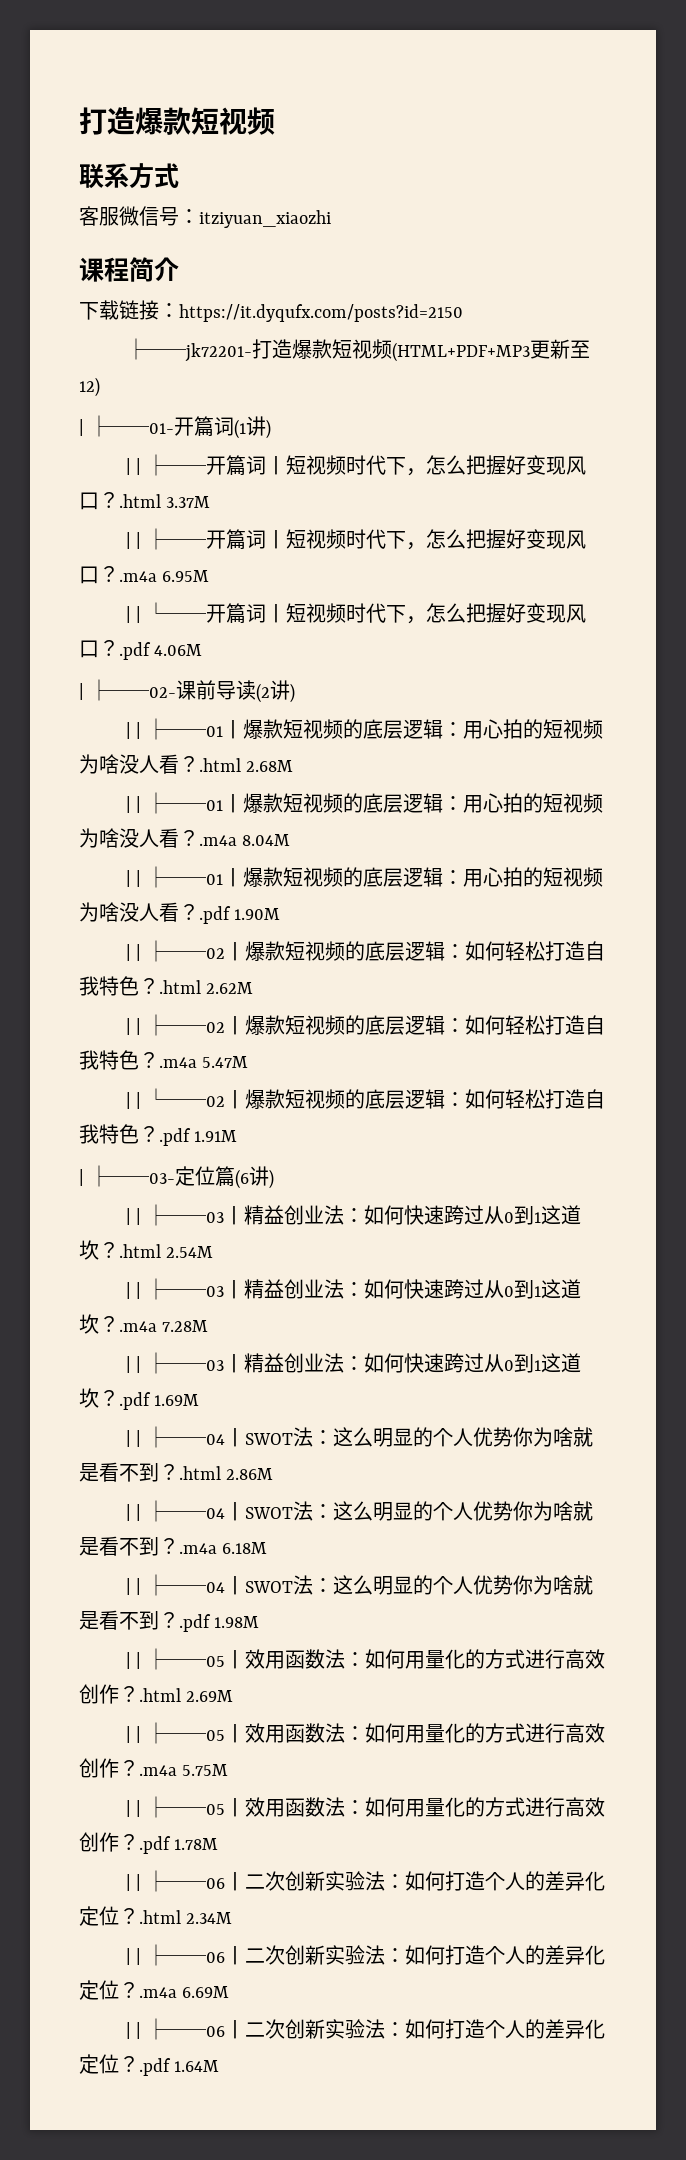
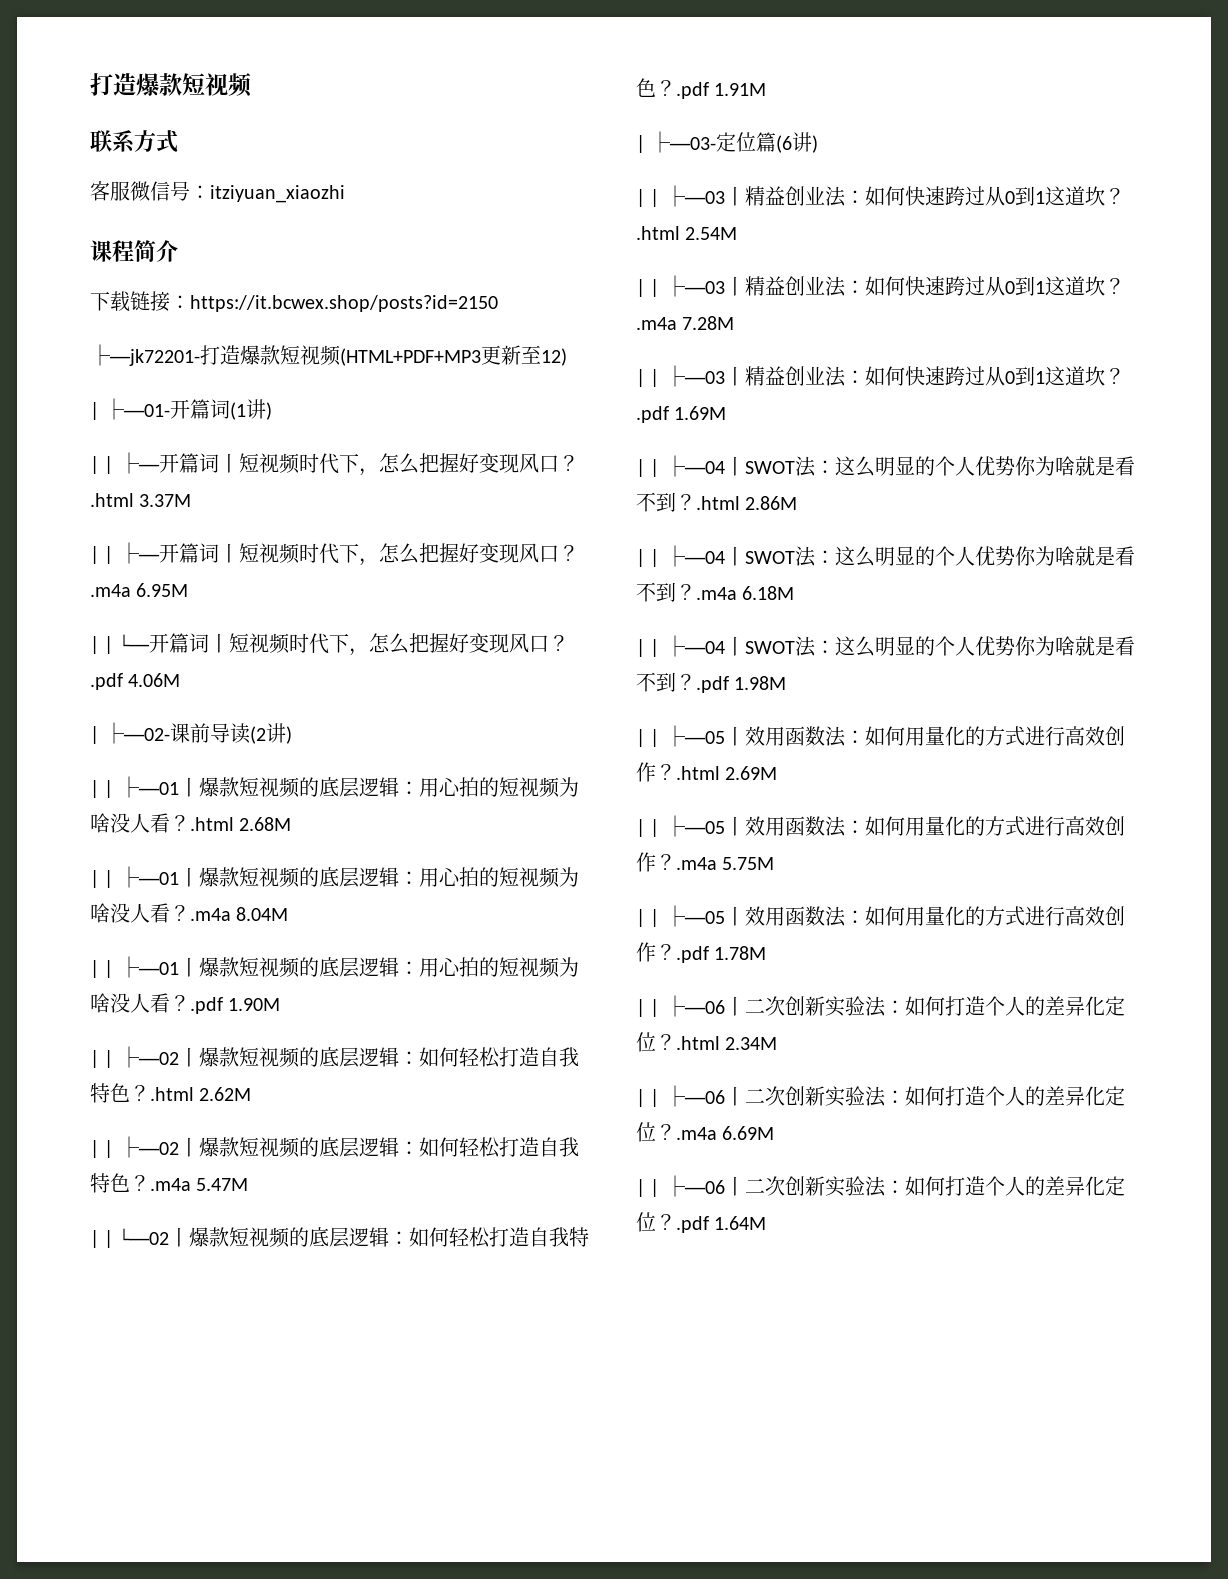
- 下载链接：https://it.dyqufx.com/posts?id=2150
+ 下载链接：https://it.bcwex.shop/posts?id=2150

